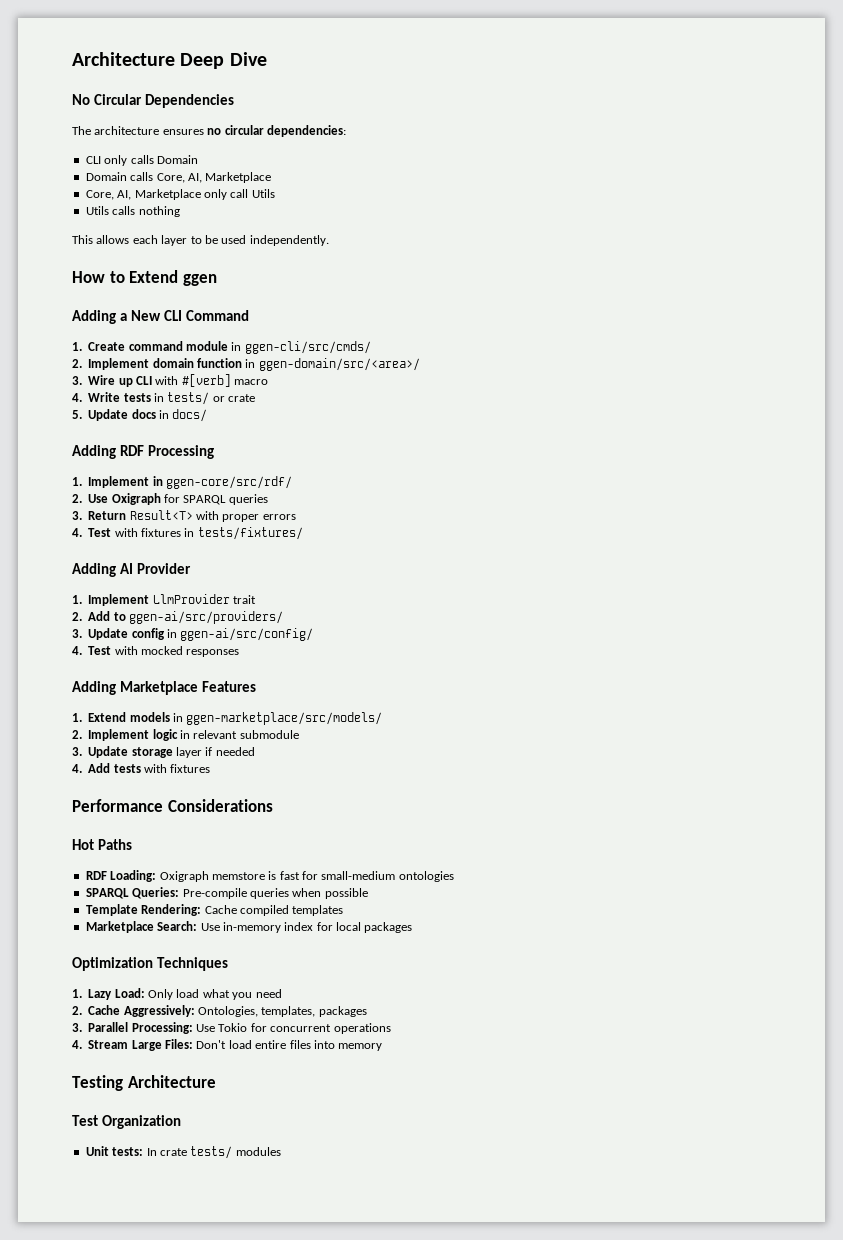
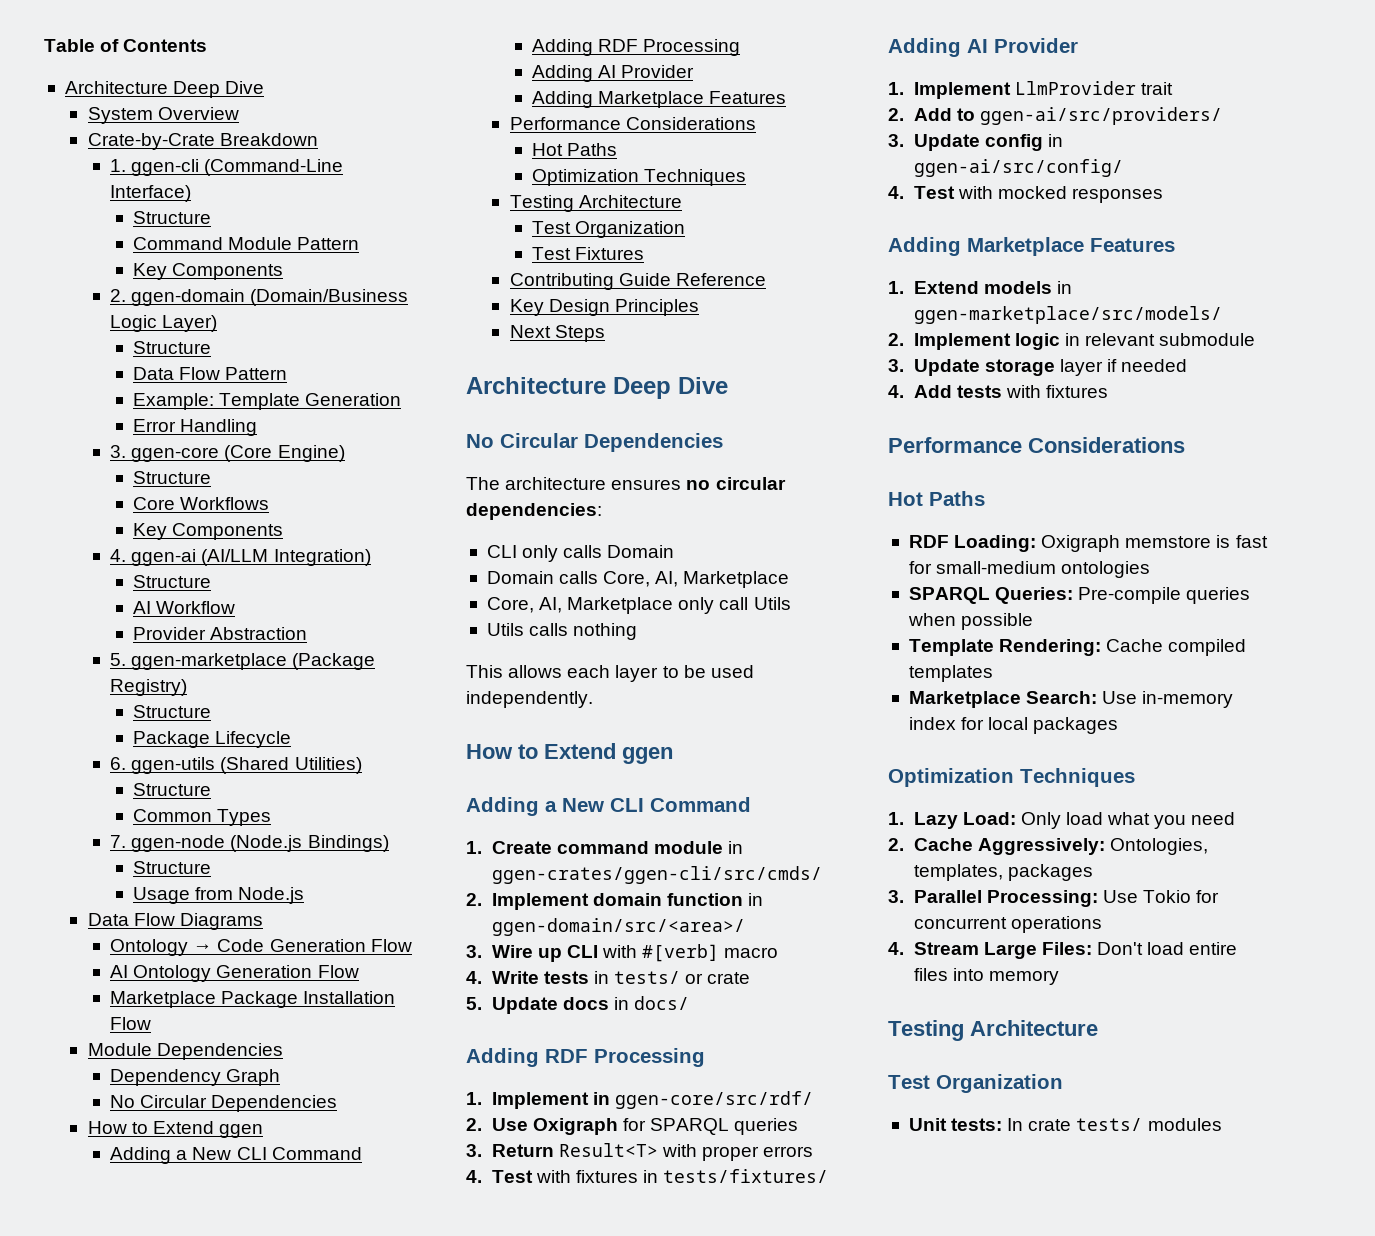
+ Table of Contents
+ Architecture Deep Dive
+ System Overview
+ Crate-by-Crate Breakdown
+ 1. ggen-cli (Command-Line Interface)
+ Structure
+ Command Module Pattern
+ Key Components
+ 2. ggen-domain (Domain/Business Logic Layer)
+ Structure
+ Data Flow Pattern
+ Example: Template Generation
+ Error Handling
+ 3. ggen-core (Core Engine)
+ Structure
+ Core Workflows
+ Key Components
+ 4. ggen-ai (AI/LLM Integration)
+ Structure
+ AI Workflow
+ Provider Abstraction
+ 5. ggen-marketplace (Package Registry)
+ Structure
+ Package Lifecycle
+ 6. ggen-utils (Shared Utilities)
+ Structure
+ Common Types
+ 7. ggen-node (Node.js Bindings)
+ Structure
+ Usage from Node.js
+ Data Flow Diagrams
+ Ontology → Code Generation Flow
+ AI Ontology Generation Flow
+ Marketplace Package Installation Flow
+ Module Dependencies
+ Dependency Graph
+ No Circular Dependencies
+ How to Extend ggen
+ Adding a New CLI Command
+ Adding RDF Processing
+ Adding AI Provider
+ Adding Marketplace Features
+ Performance Considerations
+ Hot Paths
+ Optimization Techniques
+ Testing Architecture
+ Test Organization
+ Test Fixtures
+ Contributing Guide Reference
+ Key Design Principles
+ Next Steps
- 1. Create command module in ggen-cli/src/cmds/
+ 1. Create command module in ggen-crates/ggen-cli/src/cmds/

